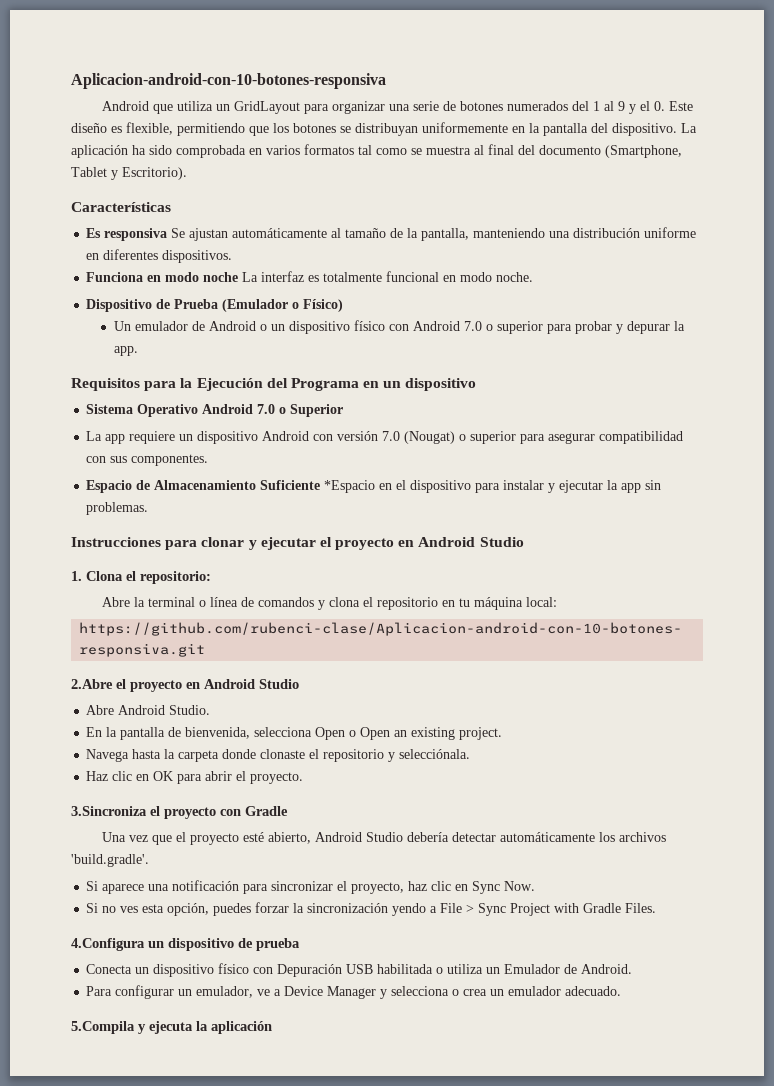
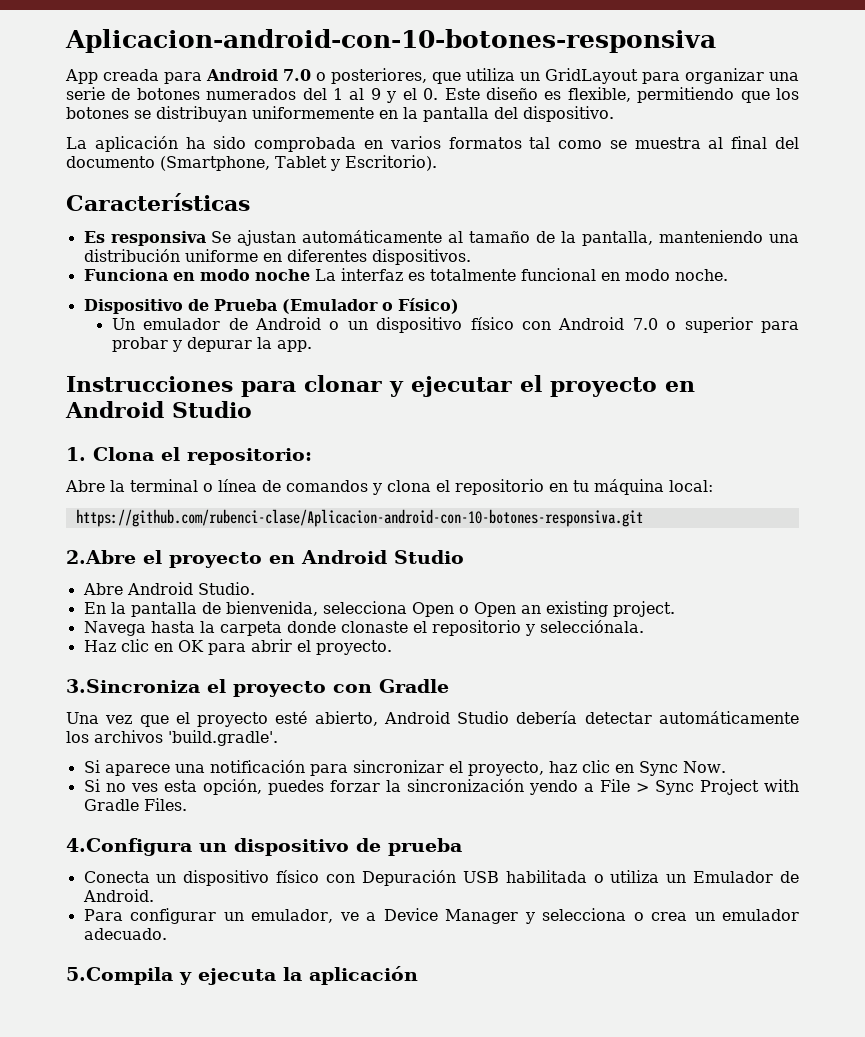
- Android que utiliza un GridLayout para organizar una serie de botones numerados del 1 al 9 y el 0. Este diseño es flexible, permitiendo que los botones se distribuyan uniformemente en la pantalla del dispositivo. La aplicación ha sido comprobada en varios formatos tal como se muestra al final del documento (Smartphone, Tablet y Escritorio).
+ App creada para Android 7.0 o posteriores, que utiliza un GridLayout para organizar una serie de botones numerados del 1 al 9 y el 0. Este diseño es flexible, permitiendo que los botones se distribuyan uniformemente en la pantalla del dispositivo.
+ La aplicación ha sido comprobada en varios formatos tal como se muestra al final del documento (Smartphone, Tablet y Escritorio).
- Requisitos para la Ejecución del Programa en un dispositivo
- Sistema Operativo Android 7.0 o Superior
- La app requiere un dispositivo Android con versión 7.0 (Nougat) o superior para asegurar compatibilidad con sus componentes.
- Espacio de Almacenamiento Suficiente *Espacio en el dispositivo para instalar y ejecutar la app sin problemas.

